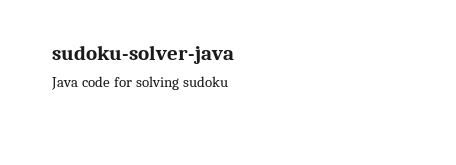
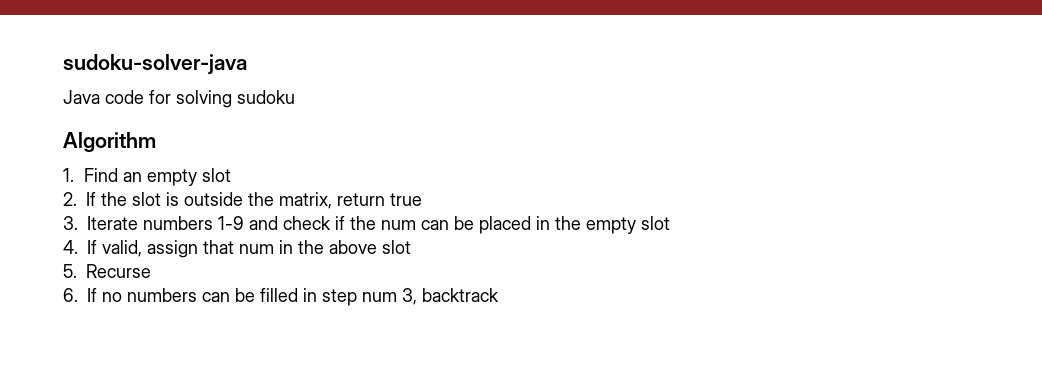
+ Algorithm
+ 1. Find an empty slot
+ 2. If the slot is outside the matrix, return true
+ 3. Iterate numbers 1-9 and check if the num can be placed in the empty slot
+ 4. If valid, assign that num in the above slot
+ 5. Recurse
+ 6. If no numbers can be filled in step num 3, backtrack

